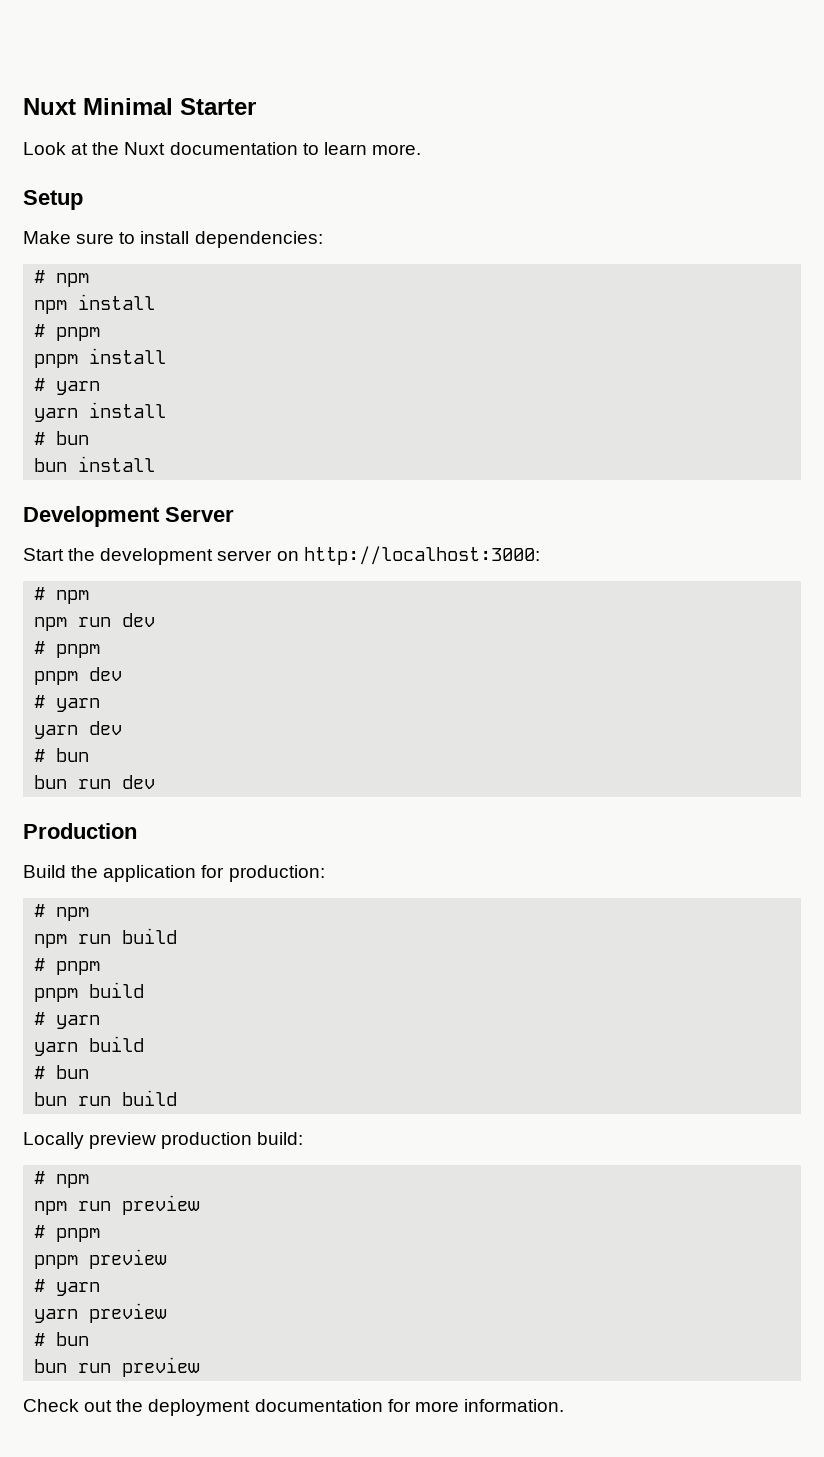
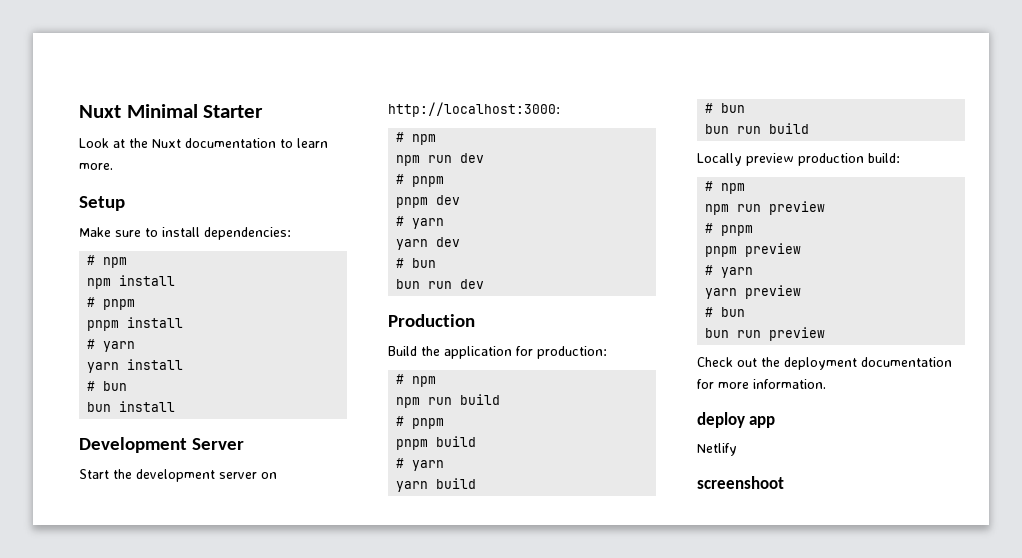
+ deploy app
+ Netlify
+ screenshoot

